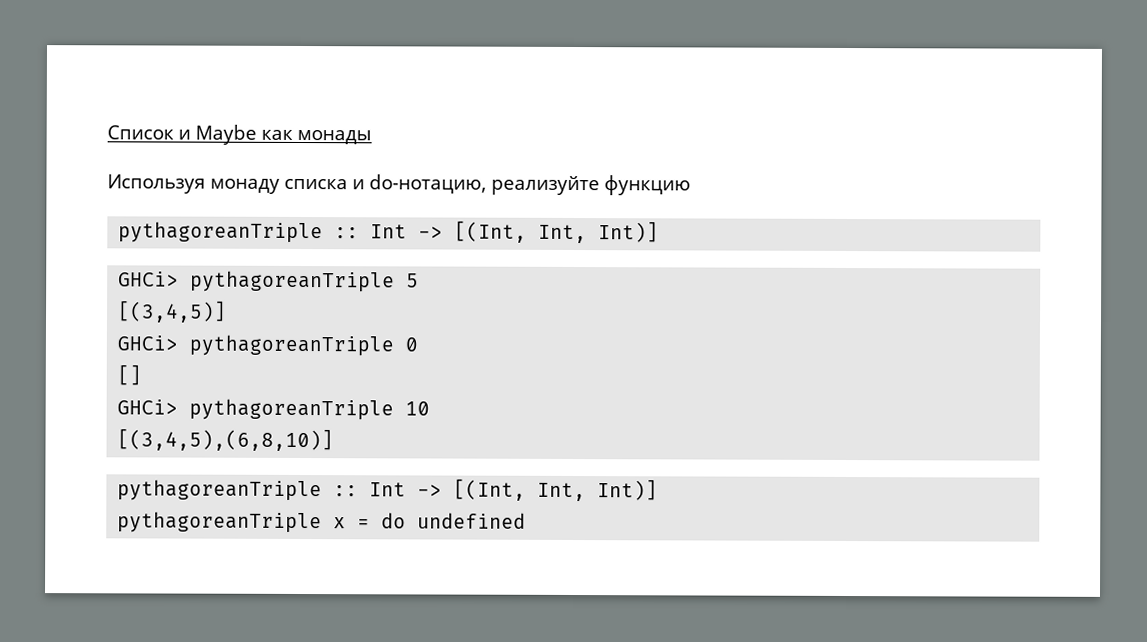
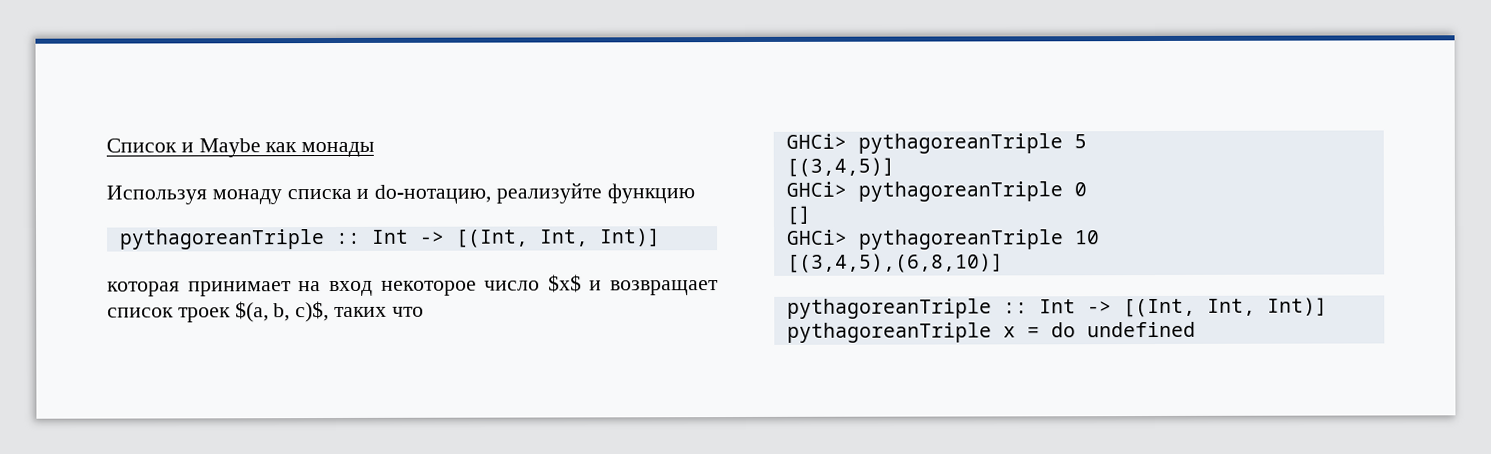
+ которая принимает на вход некоторое число $x$ и возвращает список троек $(a, b, c)$, таких что

